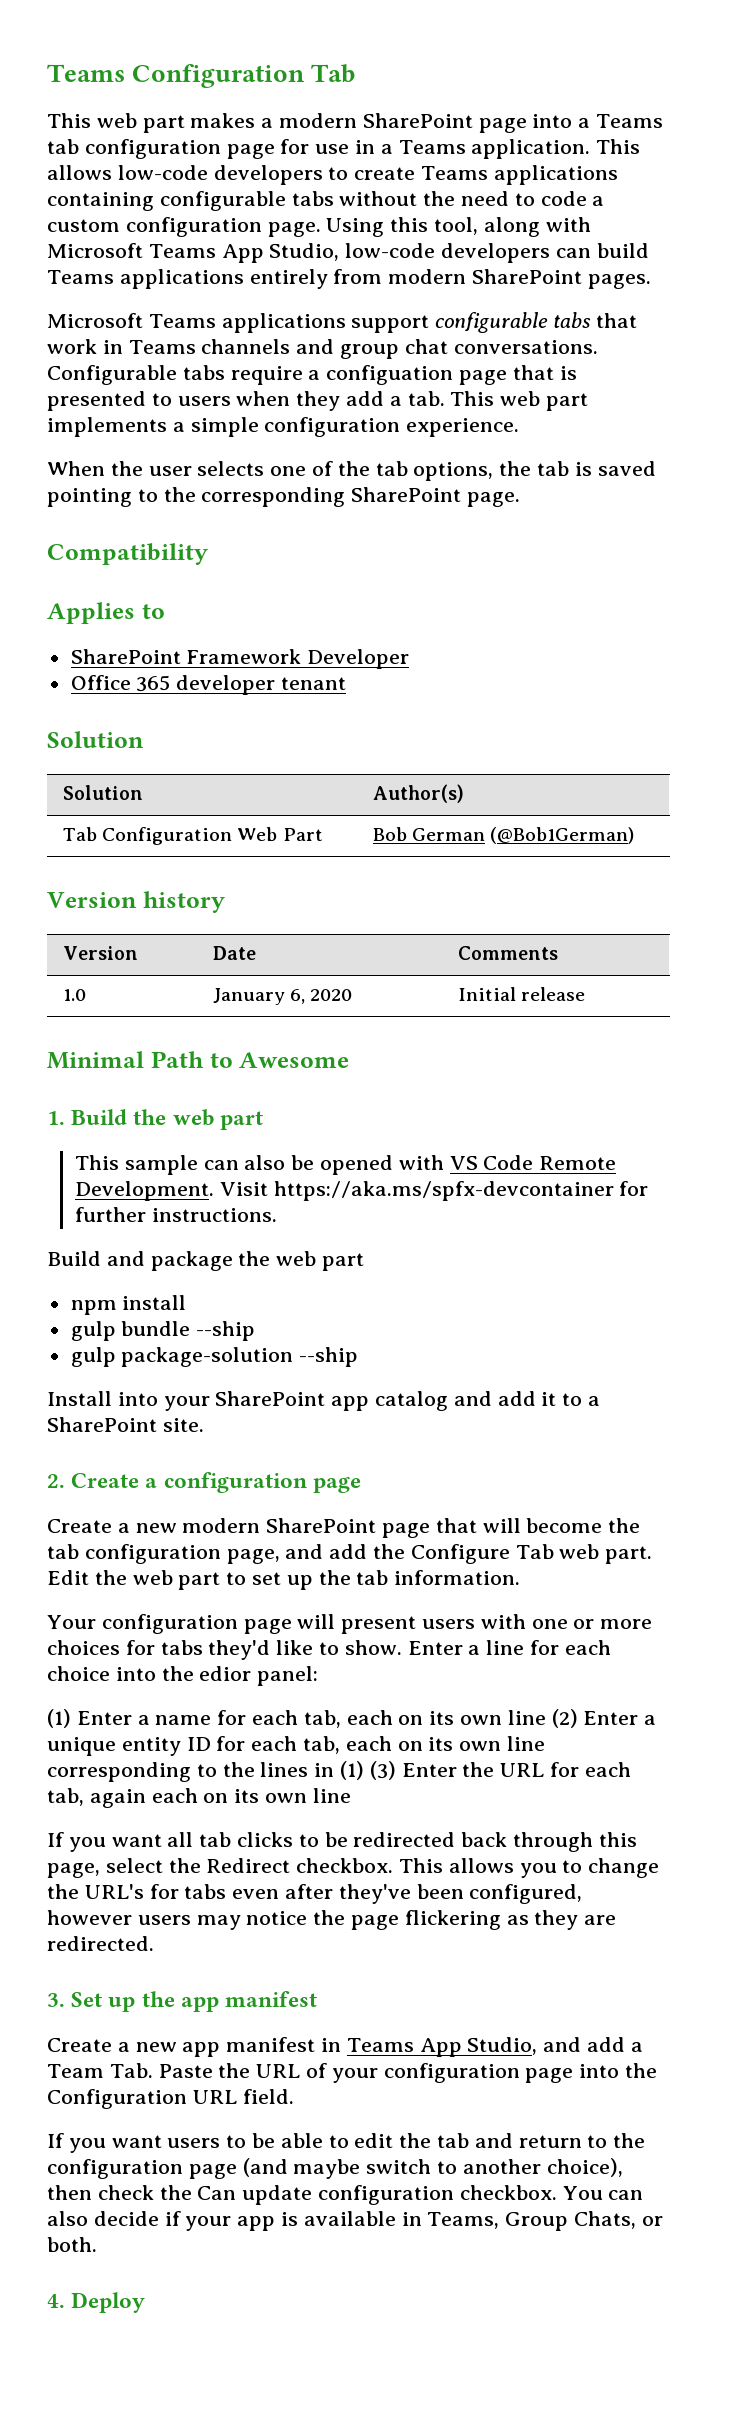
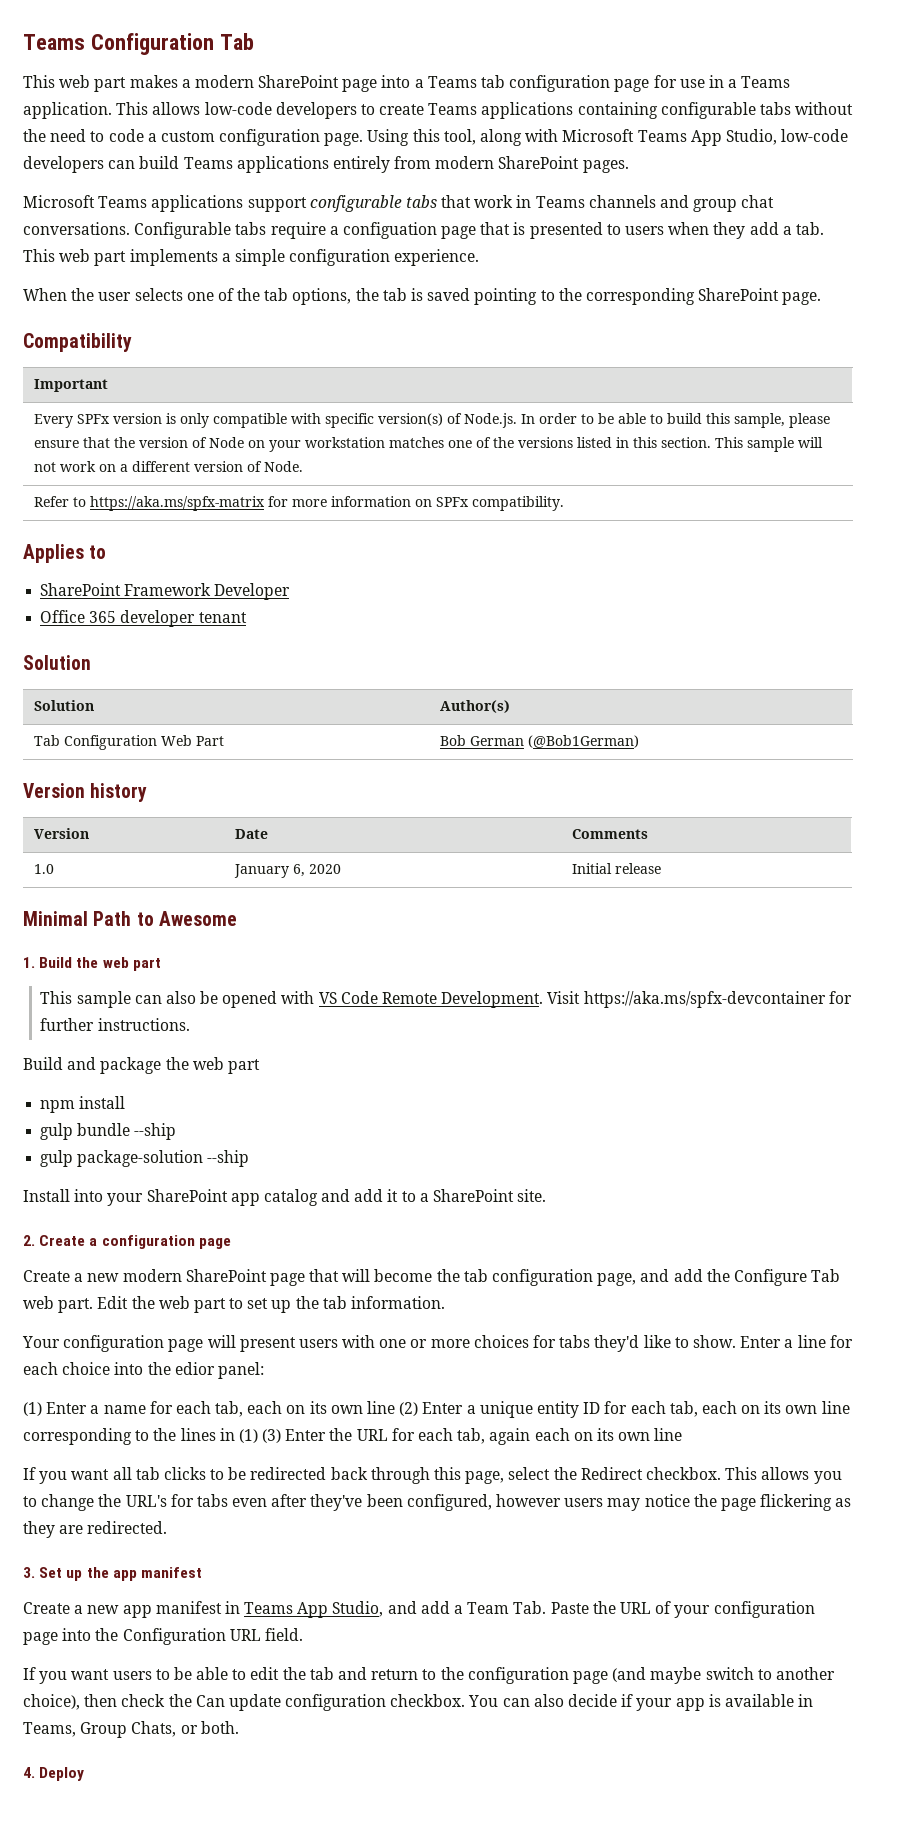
+ Important
+ Every SPFx version is only compatible with specific version(s) of Node.js. In order to be able to build this sample, please ensure that the version of Node on your workstation matches one of the versions listed in this section. This sample will not work on a different version of Node.
+ Refer to https://aka.ms/spfx-matrix for more information on SPFx compatibility.

